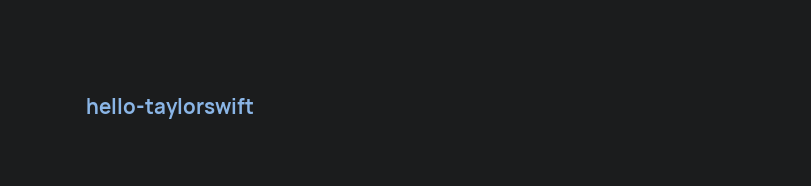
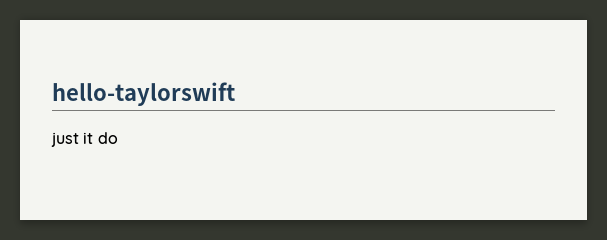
+ just it do

